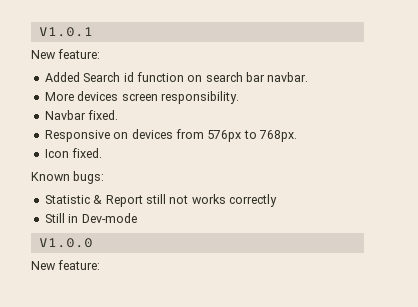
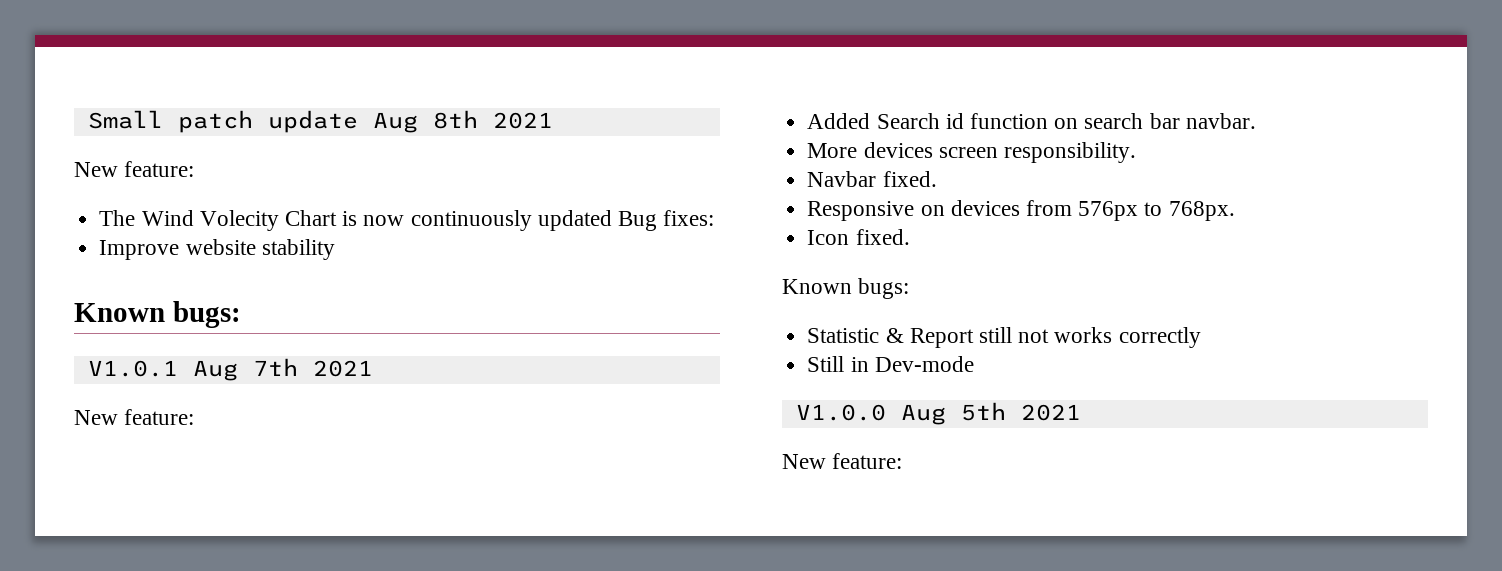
- V1.0.1
+ Small patch update Aug 8th 2021
+ New feature:
+ The Wind Volecity Chart is now continuously updated Bug fixes:
+ Improve website stability
+ Known bugs:
+ V1.0.1 Aug 7th 2021
- V1.0.0
+ V1.0.0 Aug 5th 2021

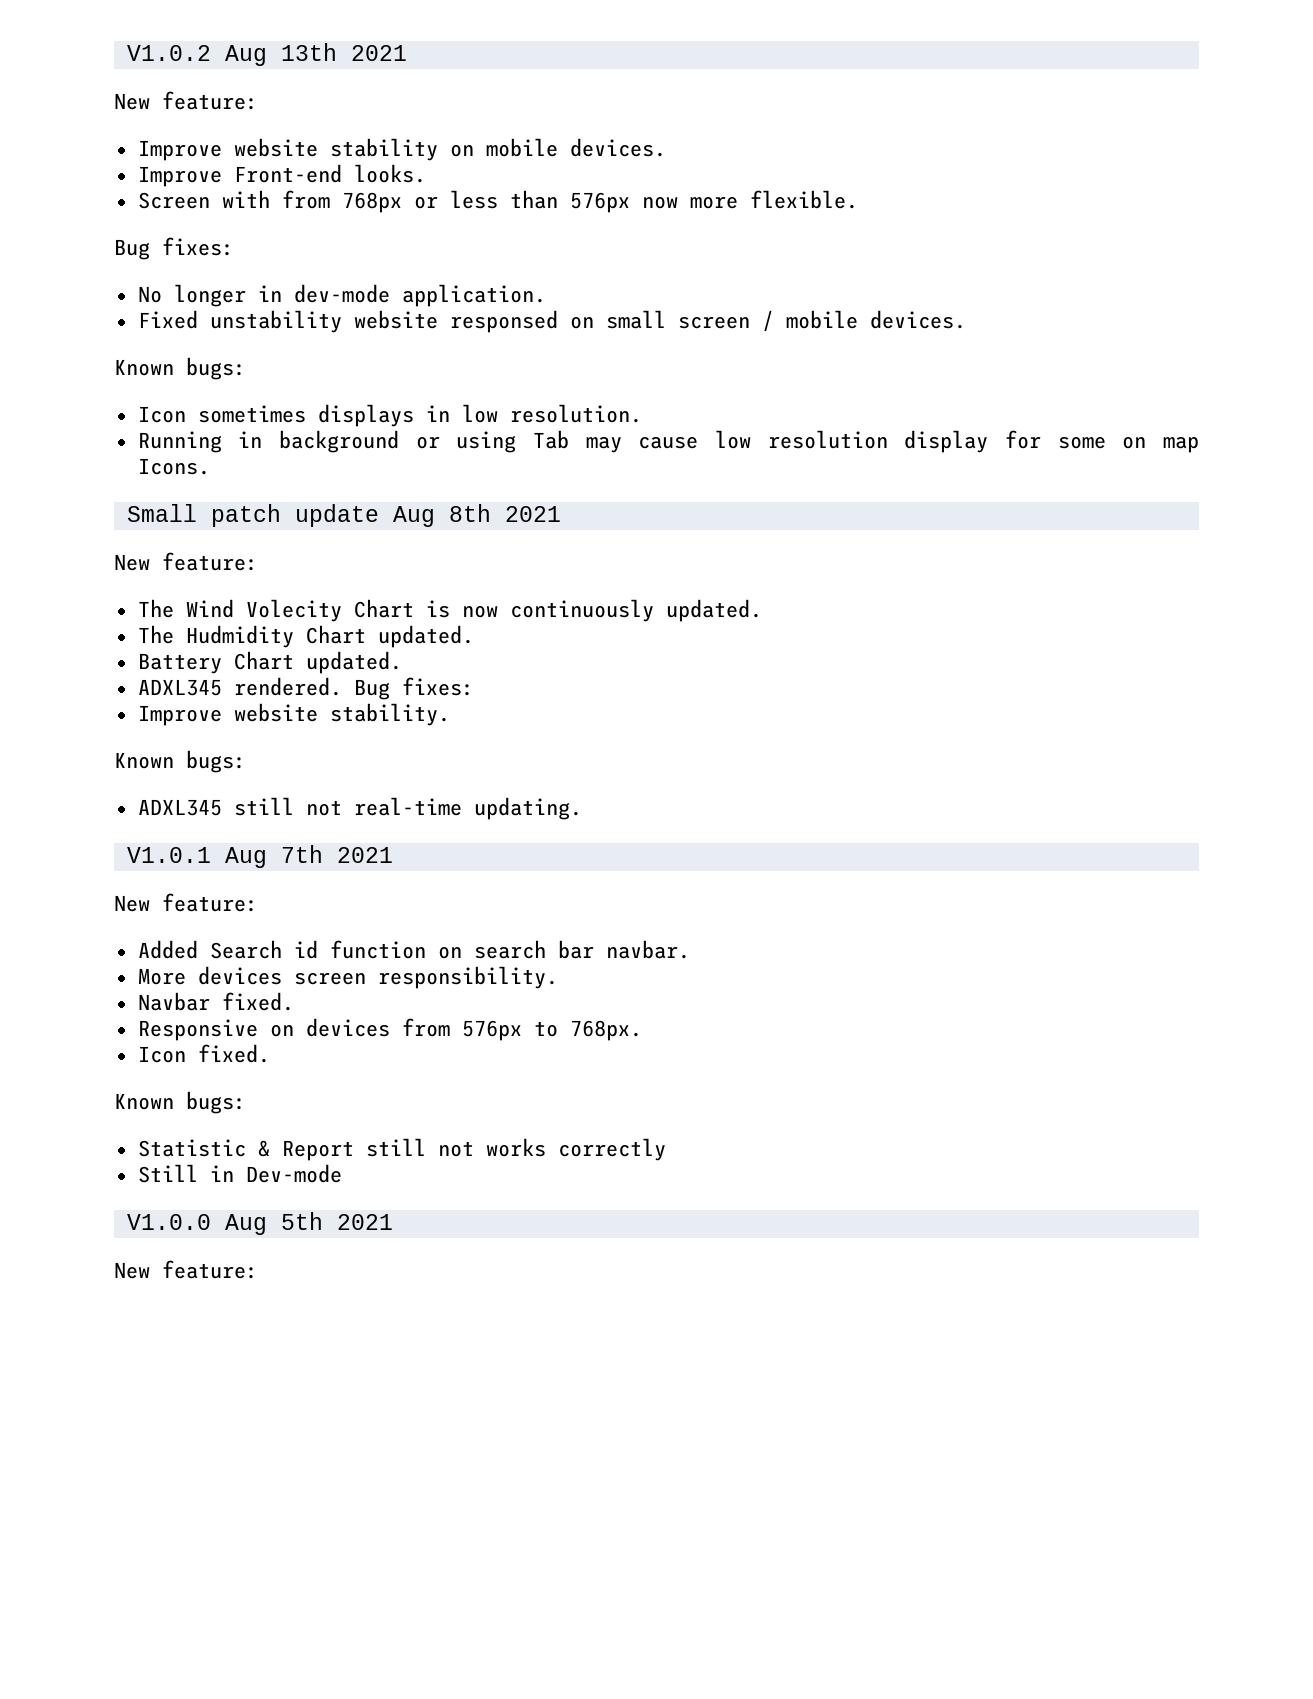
+ V1.0.2 Aug 13th 2021
+ New feature:
+ Improve website stability on mobile devices.
+ Improve Front-end looks.
+ Screen with from 768px or less than 576px now more flexible.
+ Bug fixes:
+ No longer in dev-mode application.
+ Fixed unstability website responsed on small screen / mobile devices.
+ Known bugs:
+ Icon sometimes displays in low resolution.
+ Running in background or using Tab may cause low resolution display for some on map Icons.
- The Wind Volecity Chart is now continuously updated Bug fixes:
+ The Wind Volecity Chart is now continuously updated.
+ The Hudmidity Chart updated.
+ Battery Chart updated.
+ ADXL345 rendered. Bug fixes:
- Improve website stability
+ Improve website stability.
  Known bugs:
+ ADXL345 still not real-time updating.

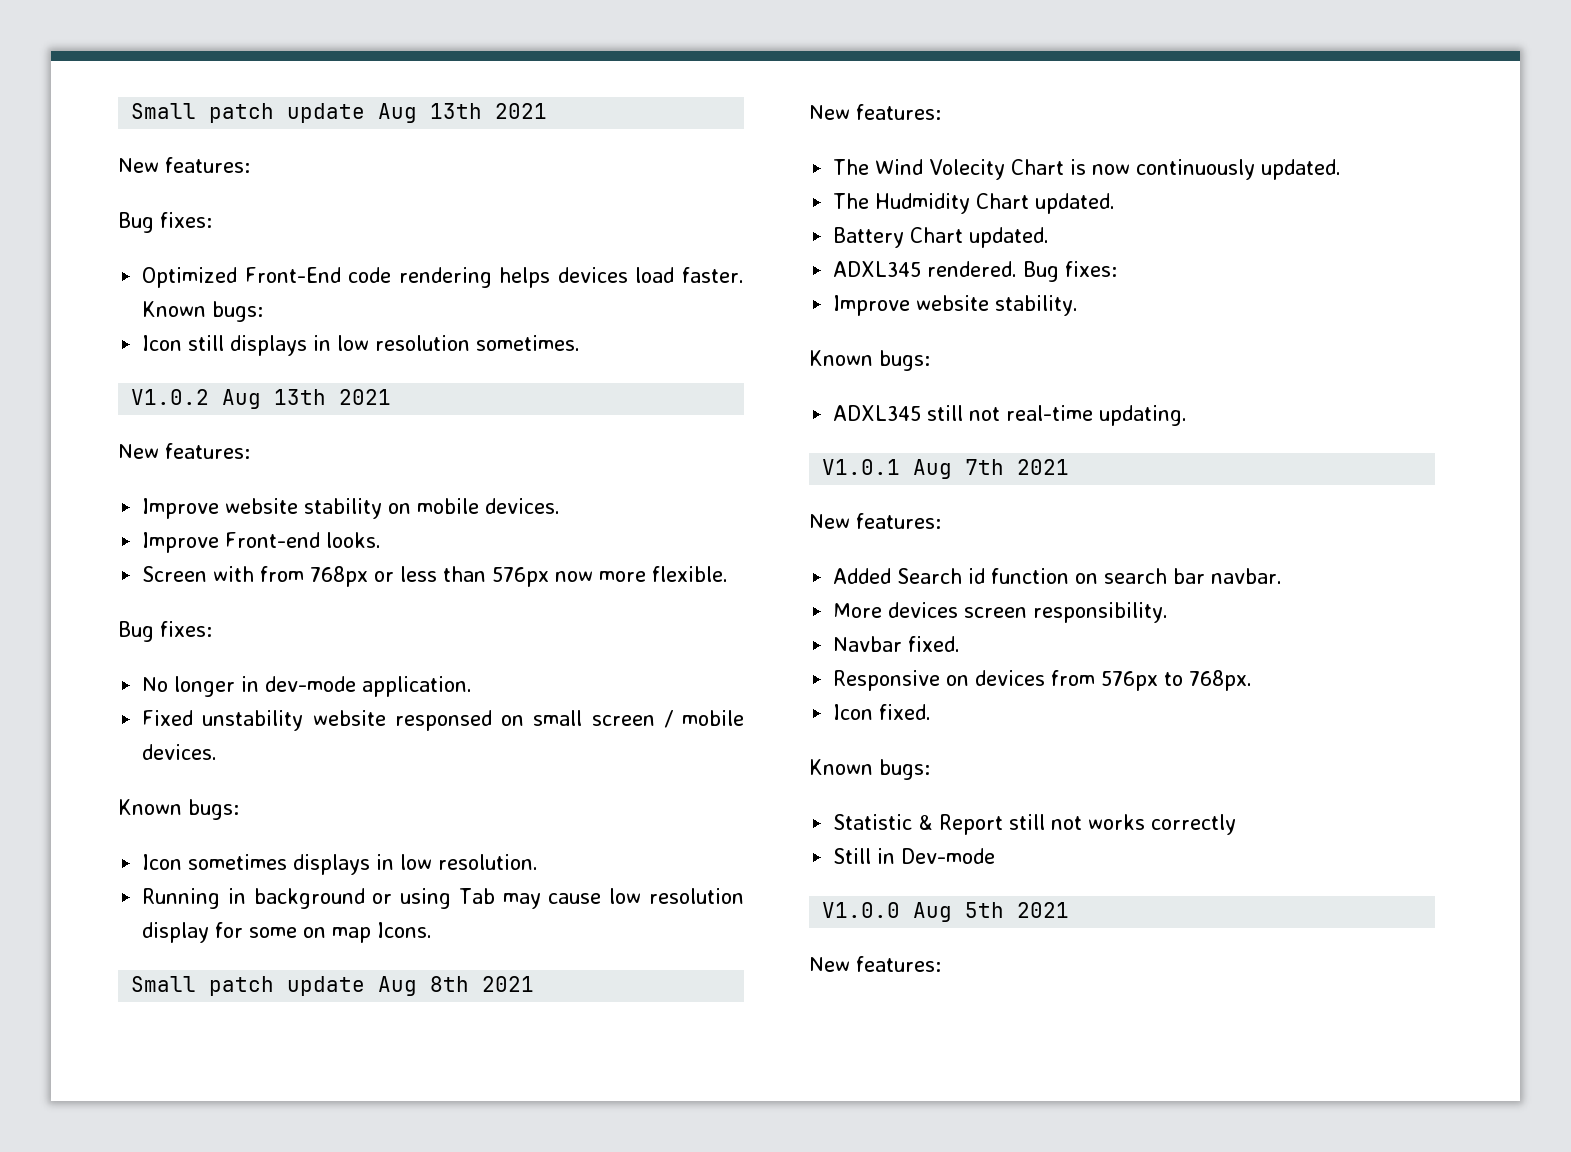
+ Small patch update Aug 13th 2021
+ New features:
+ Bug fixes:
+ Optimized Front-End code rendering helps devices load faster. Known bugs:
+ Icon still displays in low resolution sometimes.
  V1.0.2 Aug 13th 2021
- New feature:
+ New features:
  Small patch update Aug 8th 2021
- New feature:
+ New features:
  V1.0.1 Aug 7th 2021
- New feature:
+ New features:
  V1.0.0 Aug 5th 2021
- New feature:
+ New features:

